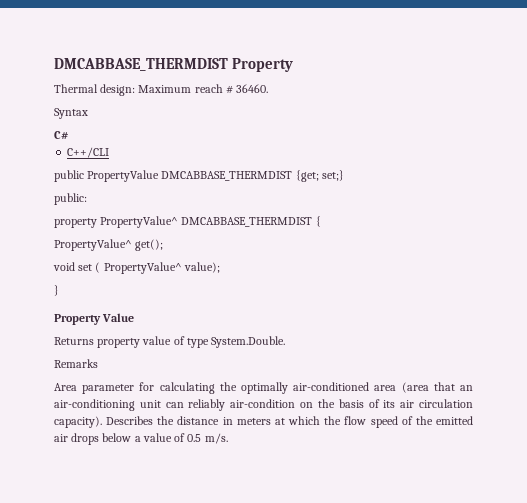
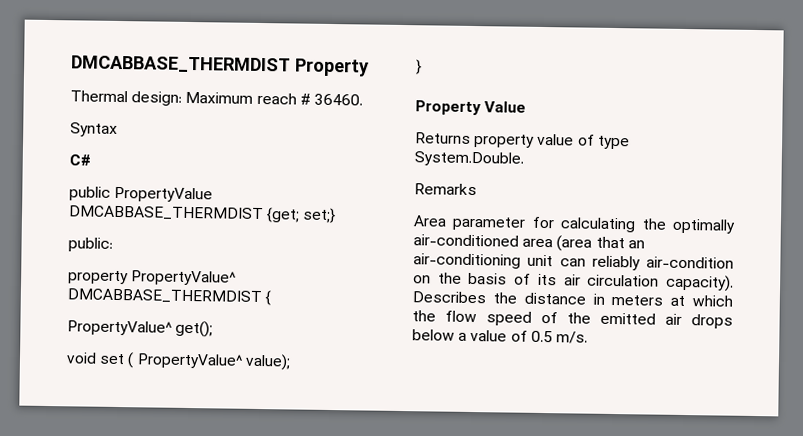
- C++/CLI

